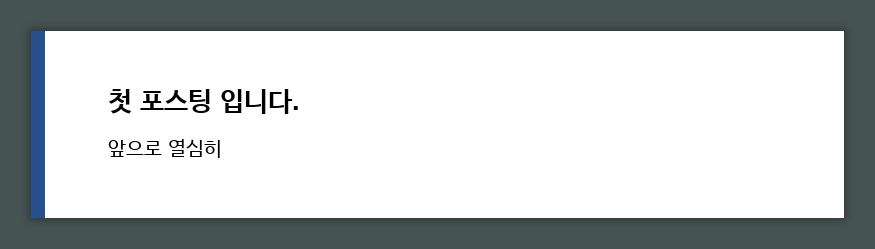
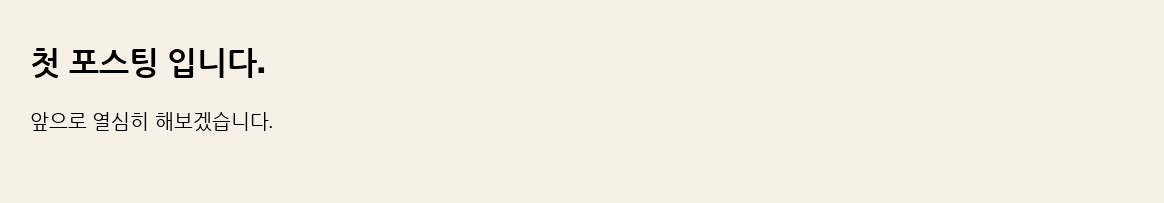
- 앞으로 열심히
+ 앞으로 열심히 해보겠습니다.

